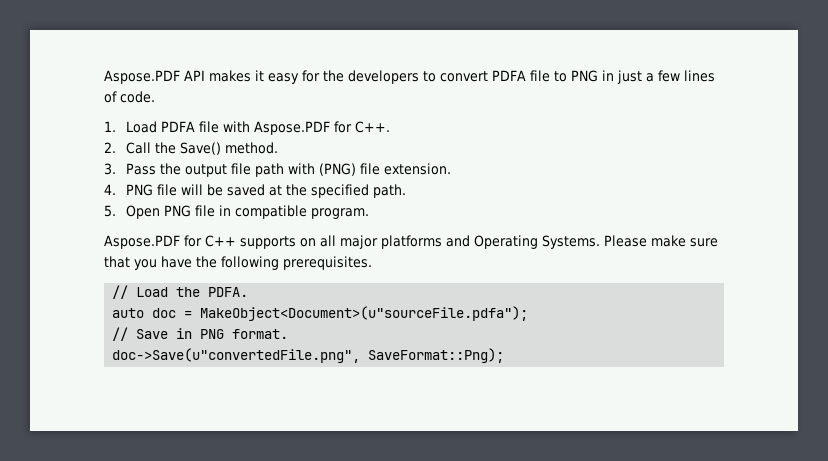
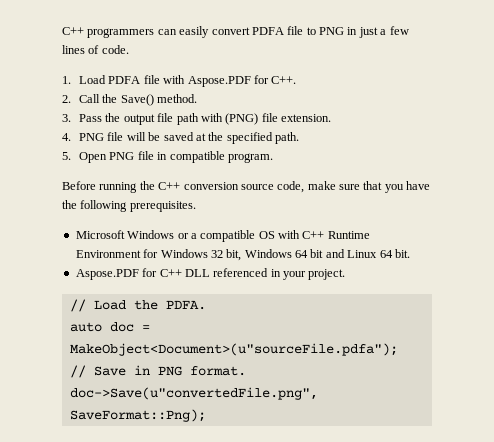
- Aspose.PDF API makes it easy for the developers to convert PDFA file to PNG in just a few lines of code.
+ C++ programmers can easily convert PDFA file to PNG in just a few lines of code.
- Aspose.PDF for C++ supports on all major platforms and Operating Systems. Please make sure that you have the following prerequisites.
+ Before running the C++ conversion source code, make sure that you have the following prerequisites.
+ Microsoft Windows or a compatible OS with C++ Runtime Environment for Windows 32 bit, Windows 64 bit and Linux 64 bit.
+ Aspose.PDF for C++ DLL referenced in your project.

